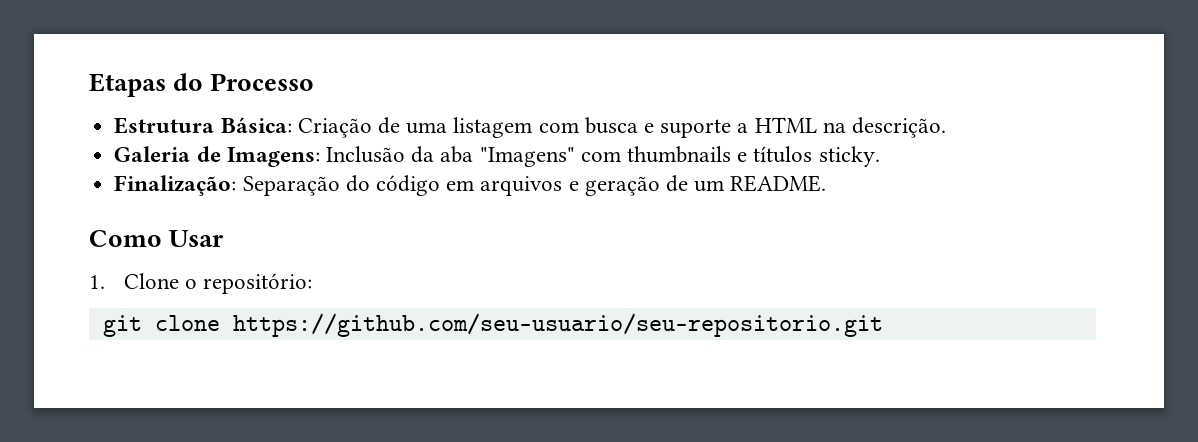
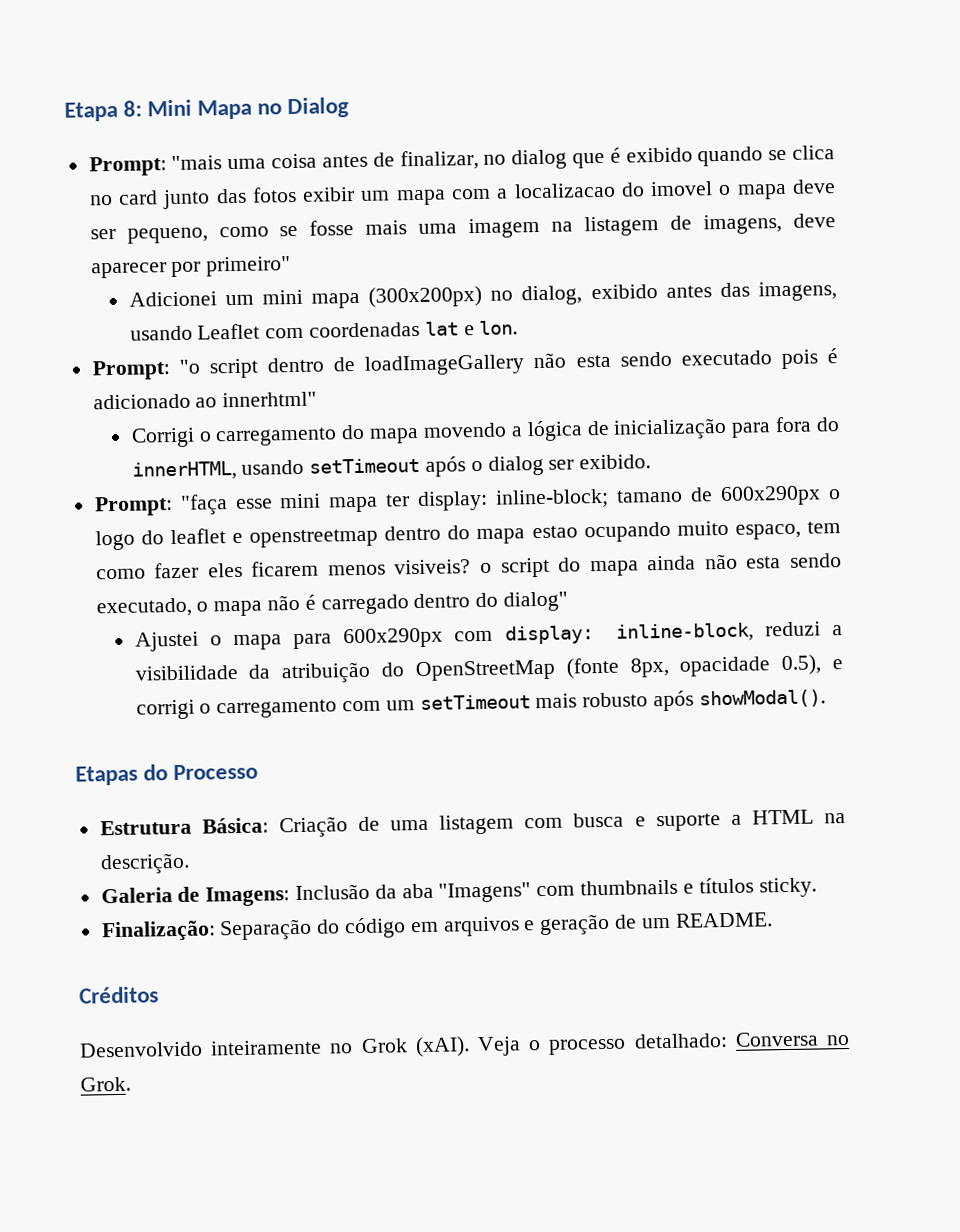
+ Etapa 8: Mini Mapa no Dialog
+ Prompt: "mais uma coisa antes de finalizar, no dialog que é exibido quando se clica no card junto das fotos exibir um mapa com a localizacao do imovel o mapa deve ser pequeno, como se fosse mais uma imagem na listagem de imagens, deve aparecer por primeiro"
+ Adicionei um mini mapa (300x200px) no dialog, exibido antes das imagens, usando Leaflet com coordenadas lat e lon.
+ Prompt: "o script dentro de loadImageGallery não esta sendo executado pois é adicionado ao innerhtml"
+ Corrigi o carregamento do mapa movendo a lógica de inicialização para fora do innerHTML, usando setTimeout após o dialog ser exibido.
+ Prompt: "faça esse mini mapa ter display: inline-block; tamano de 600x290px o logo do leaflet e openstreetmap dentro do mapa estao ocupando muito espaco, tem como fazer eles ficarem menos visiveis? o script do mapa ainda não esta sendo executado, o mapa não é carregado dentro do dialog"
+ Ajustei o mapa para 600x290px com display: inline-block, reduzi a visibilidade da atribuição do OpenStreetMap (fonte 8px, opacidade 0.5), e corrigi o carregamento com um setTimeout mais robusto após showModal().
- Como Usar
- 1. Clone o repositório:
- git clone https://github.com/seu-usuario/seu-repositorio.git
+ Créditos
+ Desenvolvido inteiramente no Grok (xAI). Veja o processo detalhado: Conversa no Grok.

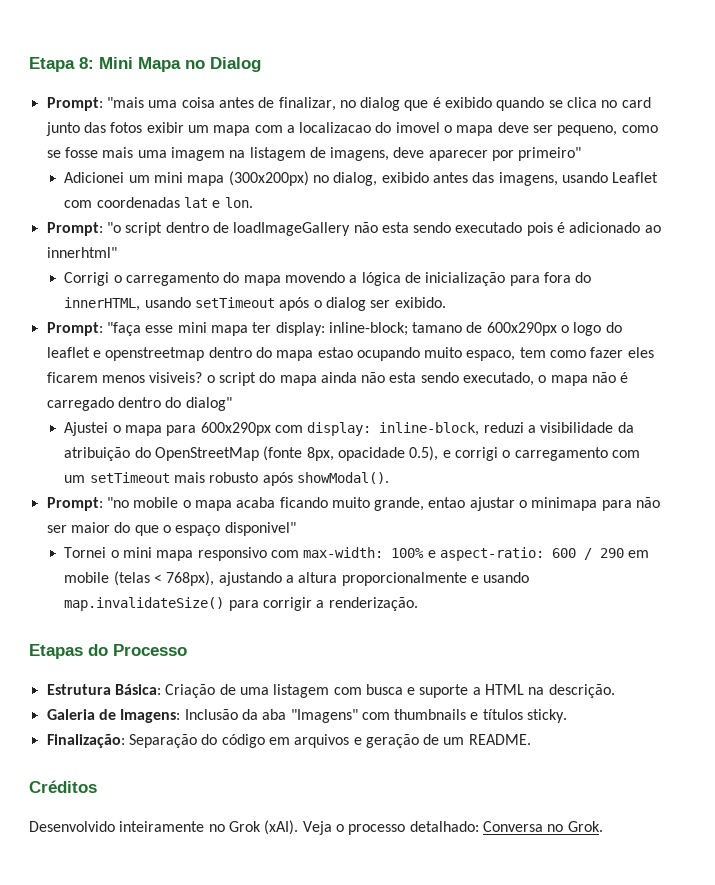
+ Prompt: "no mobile o mapa acaba ficando muito grande, entao ajustar o minimapa para não ser maior do que o espaço disponivel"
+ Tornei o mini mapa responsivo com max-width: 100% e aspect-ratio: 600 / 290 em mobile (telas < 768px), ajustando a altura proporcionalmente e usando map.invalidateSize() para corrigir a renderização.

